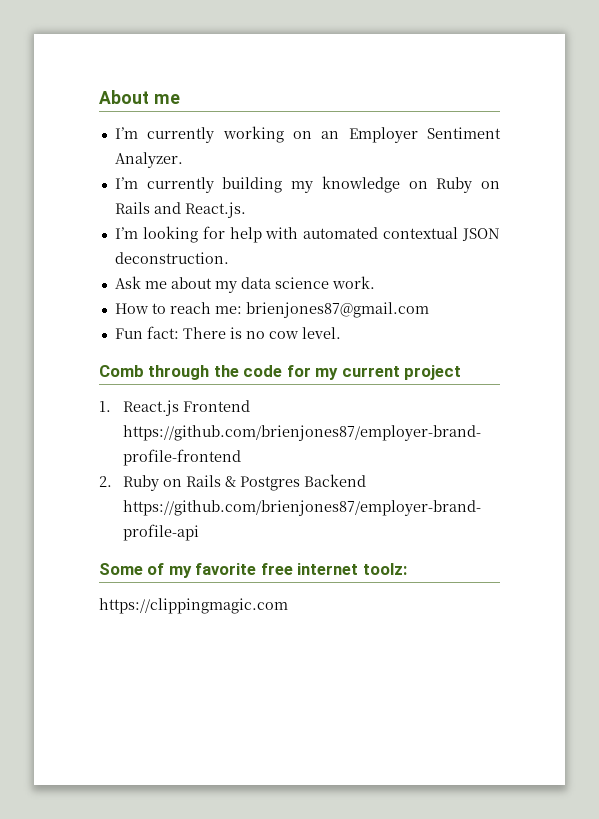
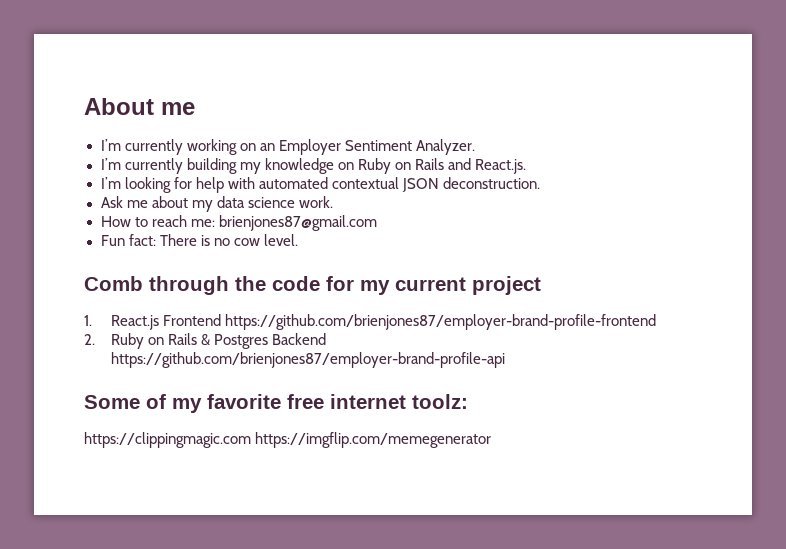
- https://clippingmagic.com
+ https://clippingmagic.com https://imgflip.com/memegenerator

